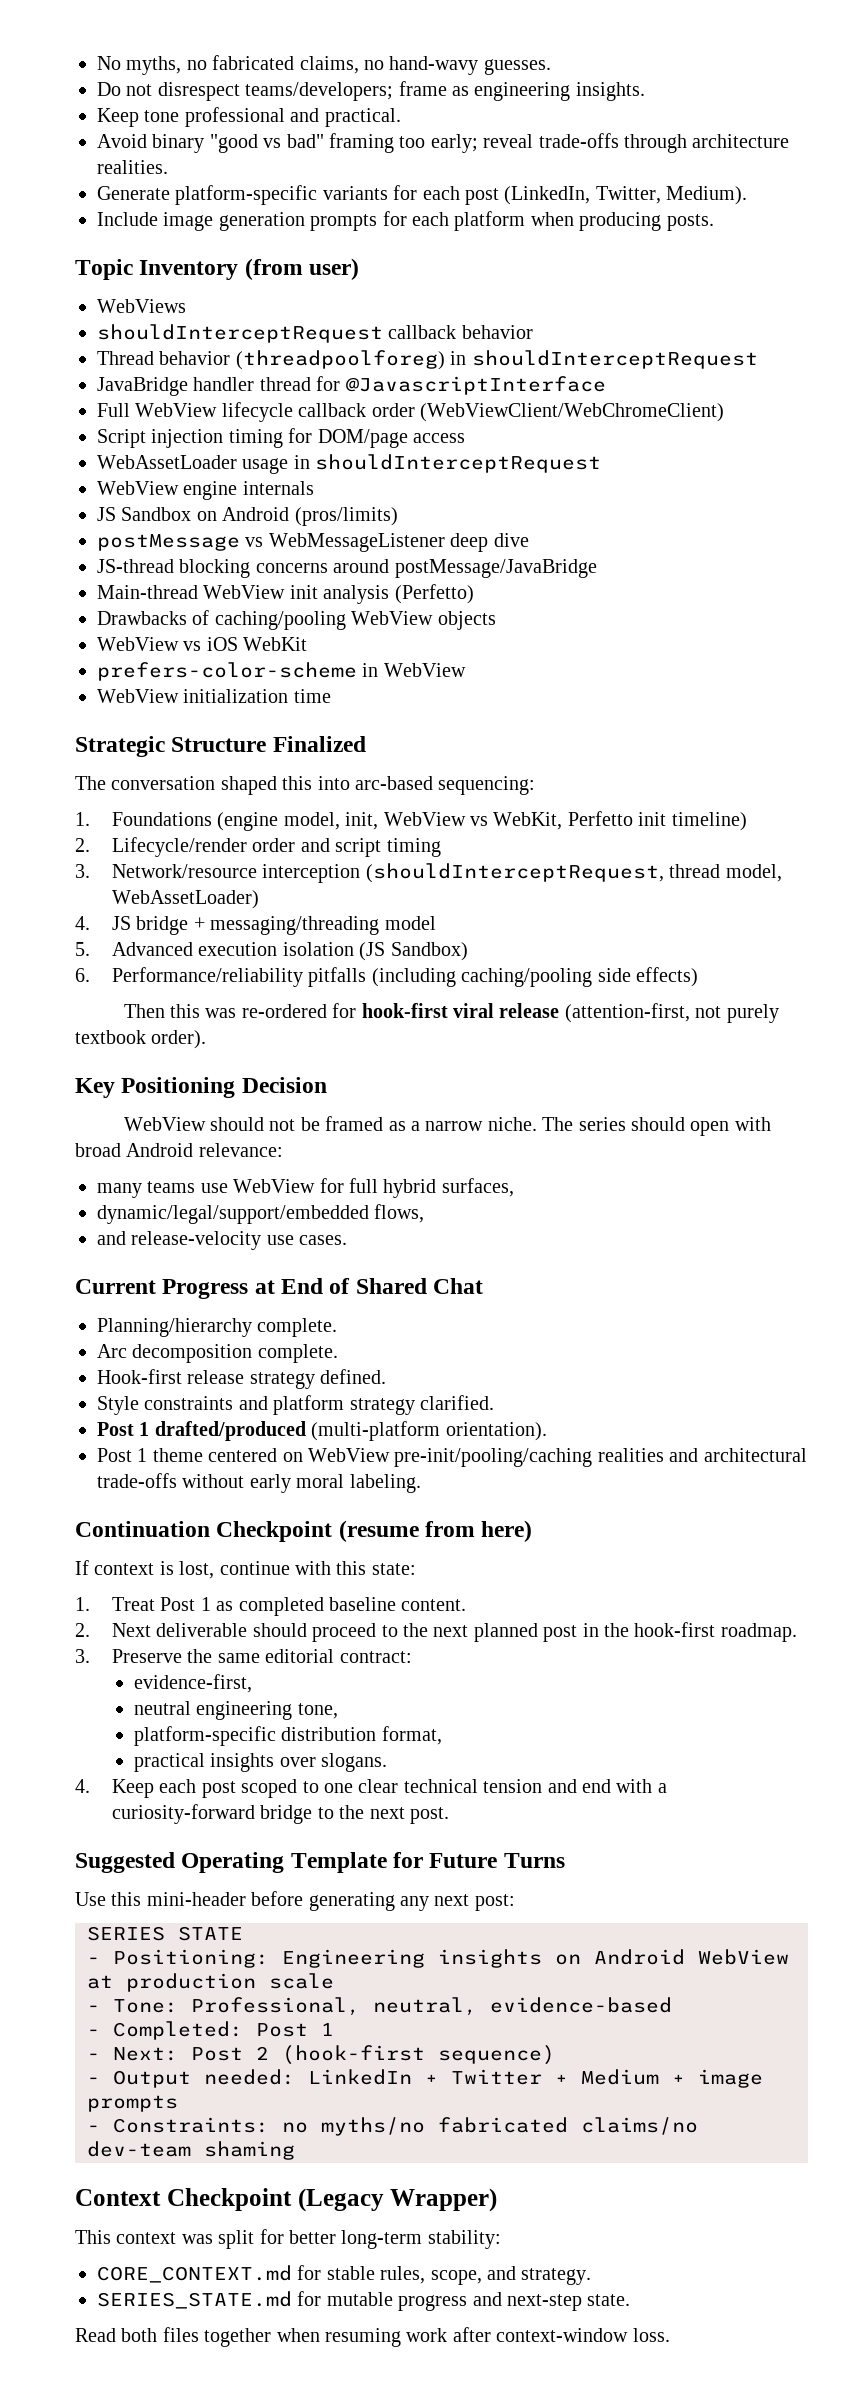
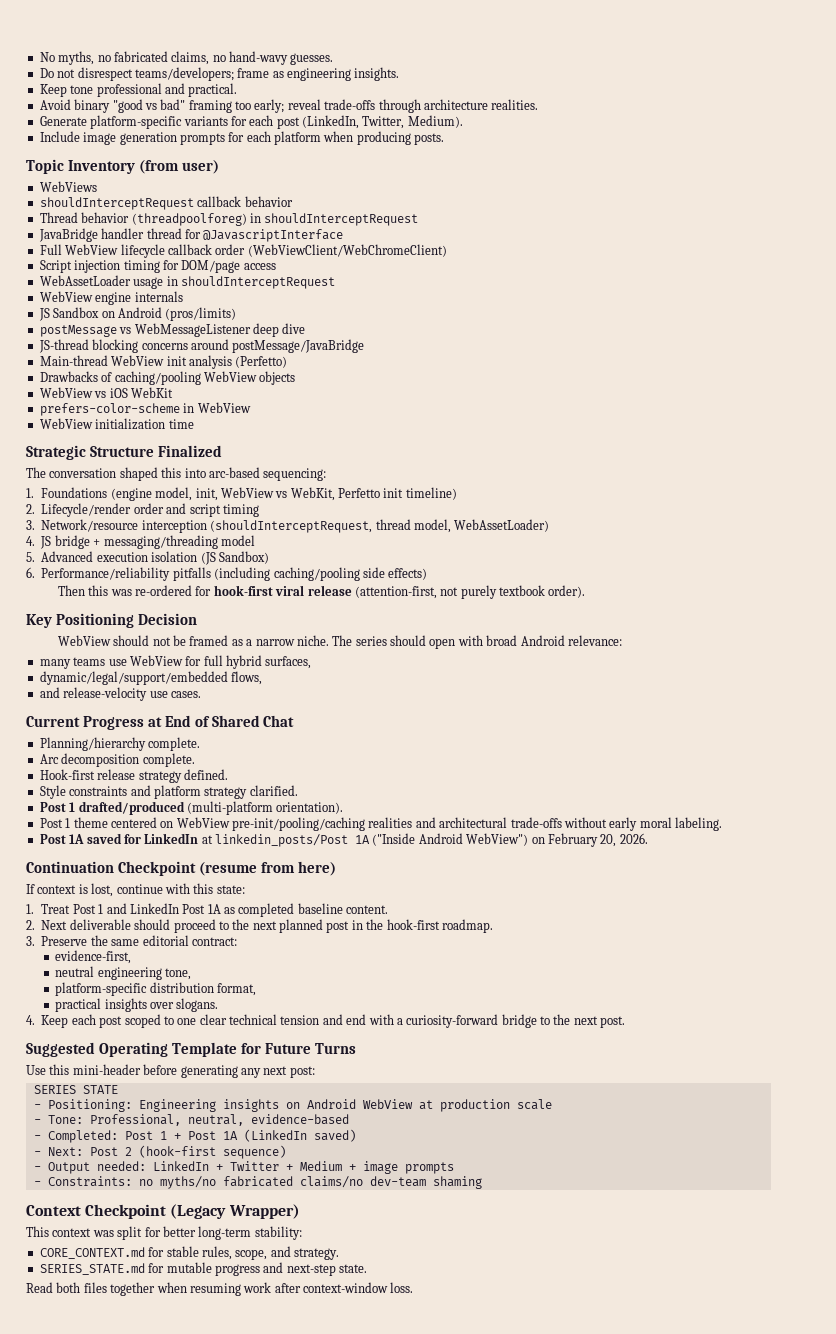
+ Post 1A saved for LinkedIn at linkedin_posts/Post 1A ("Inside Android WebView") on February 20, 2026.
- 1. Treat Post 1 as completed baseline content.
+ 1. Treat Post 1 and LinkedIn Post 1A as completed baseline content.
- - Completed: Post 1
+ - Completed: Post 1 + Post 1A (LinkedIn saved)

